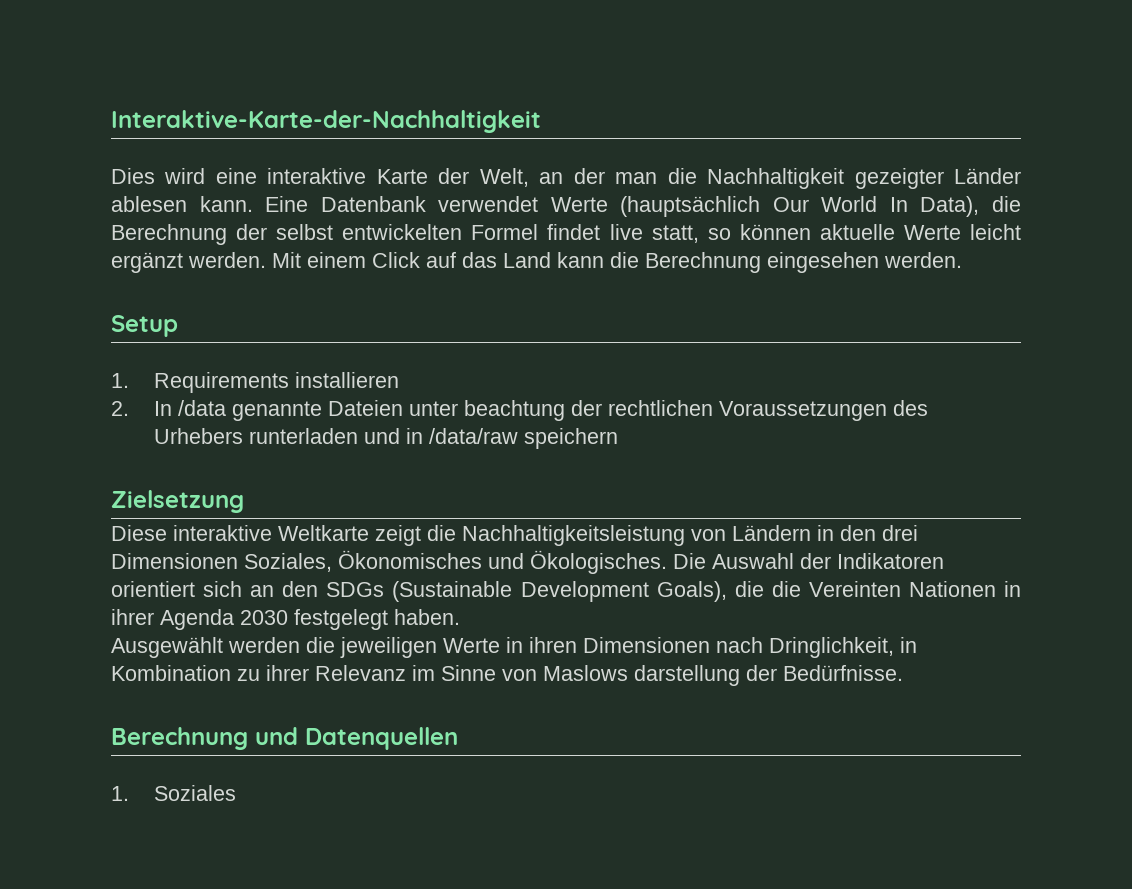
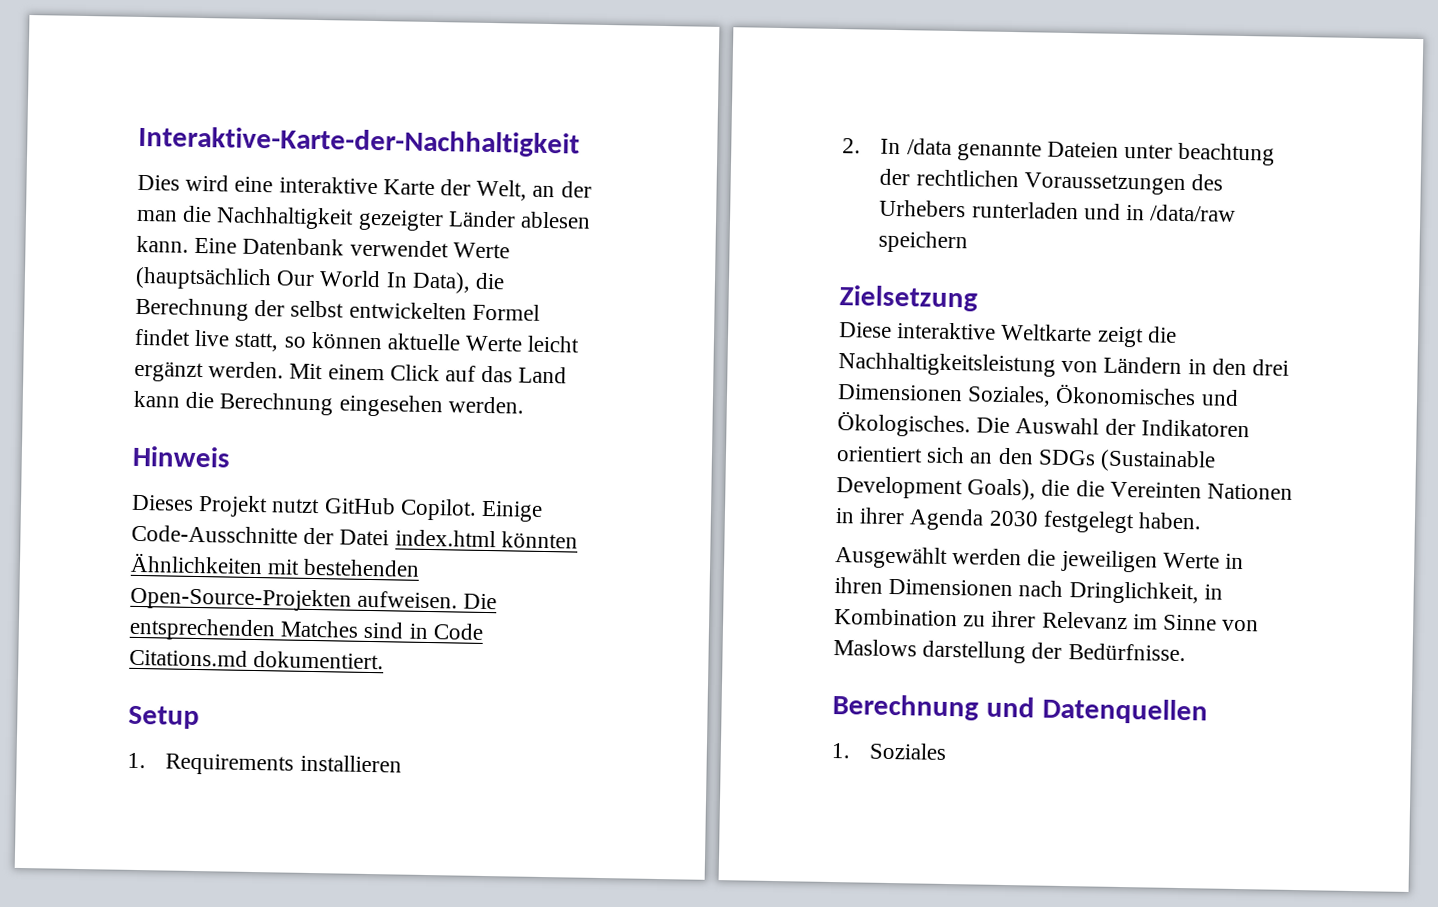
+ Hinweis
+ Dieses Projekt nutzt GitHub Copilot. Einige Code-Ausschnitte der Datei index.html könnten Ähnlichkeiten mit bestehenden Open-Source-Projekten aufweisen. Die entsprechenden Matches sind in Code Citations.md dokumentiert.

